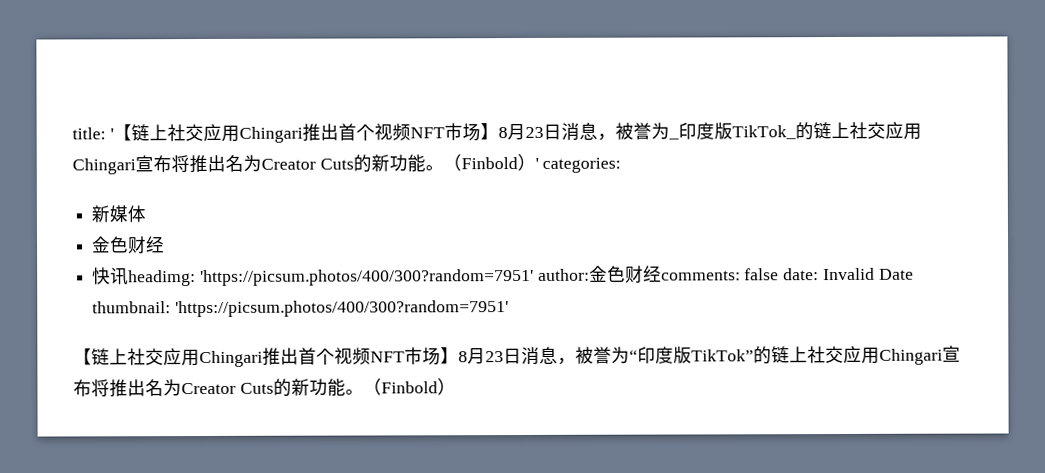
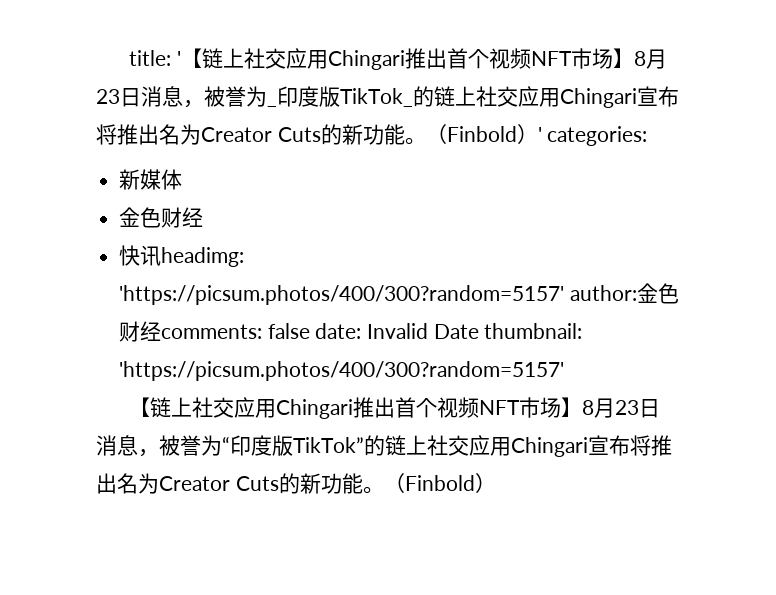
- 快讯headimg: 'https://picsum.photos/400/300?random=7951' author:金色财经comments: false date: Invalid Date thumbnail: 'https://picsum.photos/400/300?random=7951'
+ 快讯headimg: 'https://picsum.photos/400/300?random=5157' author:金色财经comments: false date: Invalid Date thumbnail: 'https://picsum.photos/400/300?random=5157'

